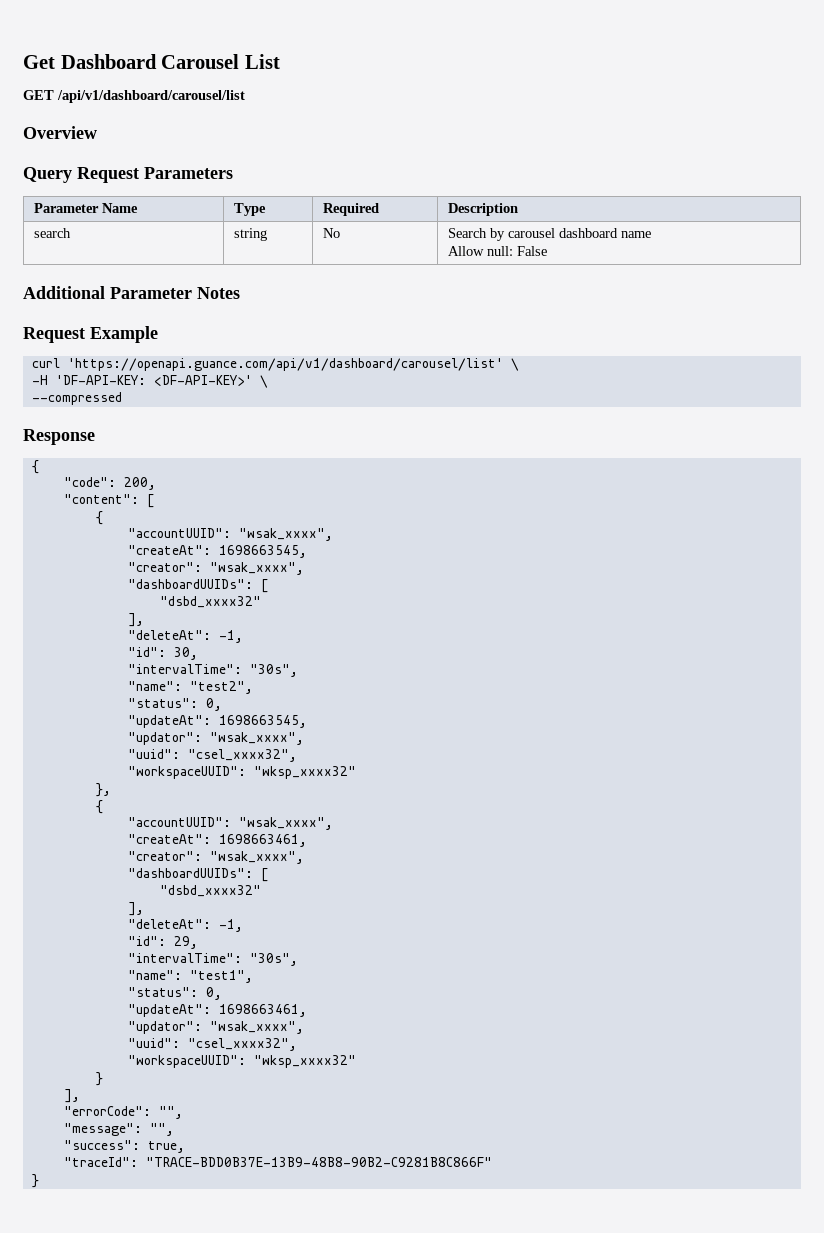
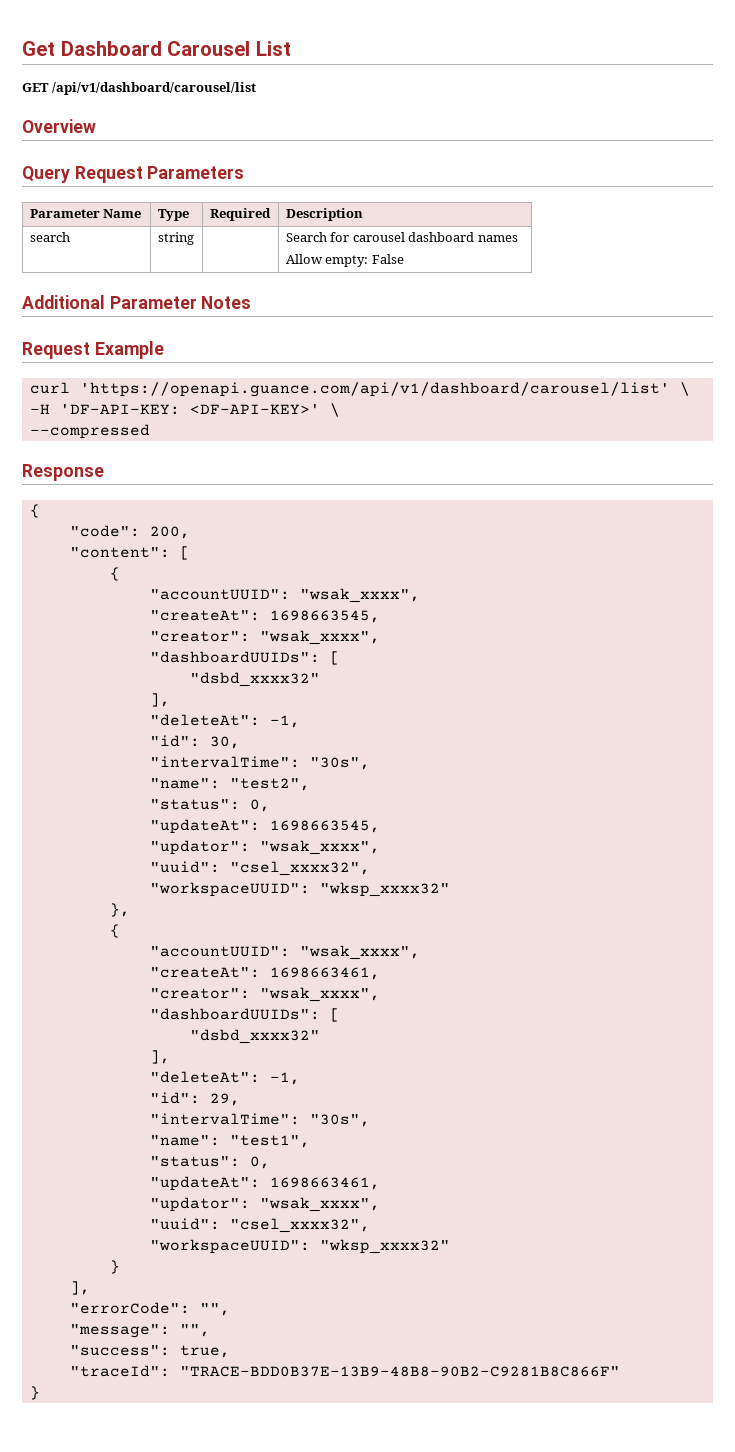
- search | string | No | Search by carousel dashboard name
- Allow null: False
+ search | string | | Search for carousel dashboard names
+ Allow empty: False

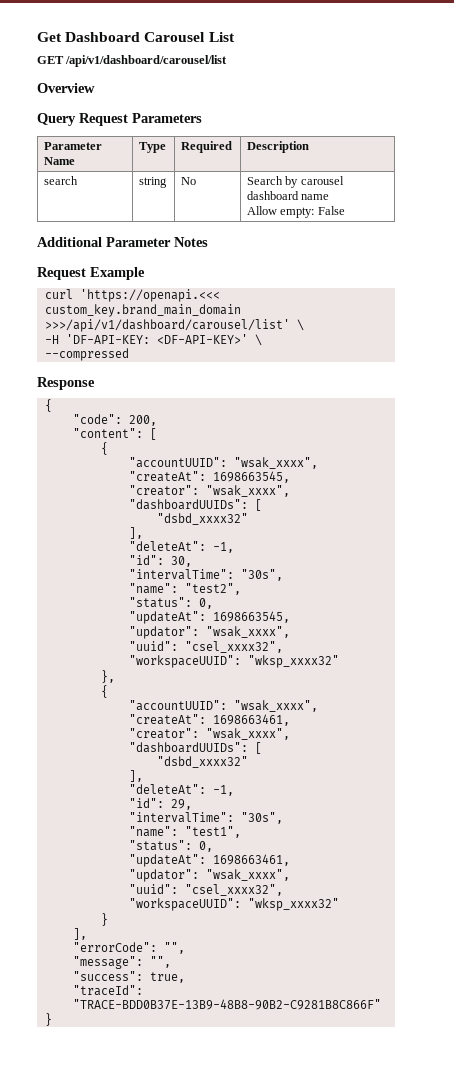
- search | string | | Search for carousel dashboard names
+ search | string | No | Search by carousel dashboard name
- curl 'https://openapi.guance.com/api/v1/dashboard/carousel/list' \
+ curl 'https://openapi.<<< custom_key.brand_main_domain >>>/api/v1/dashboard/carousel/list' \

